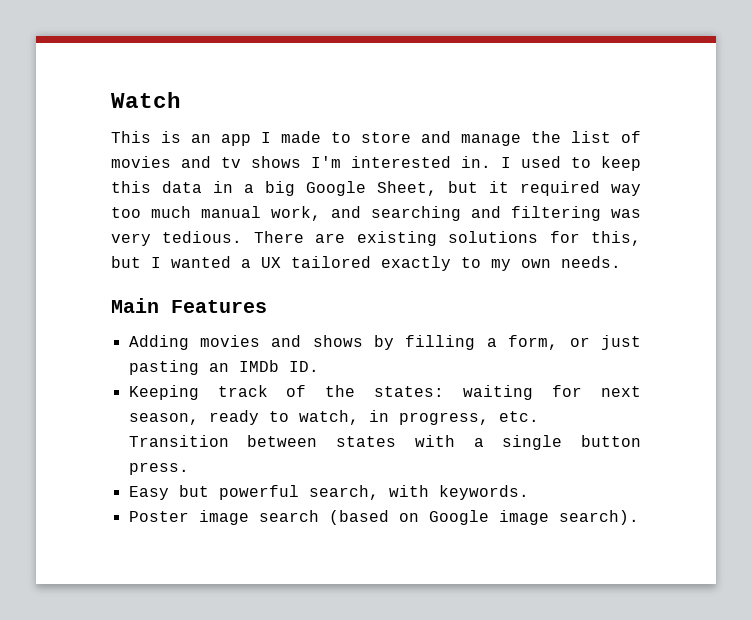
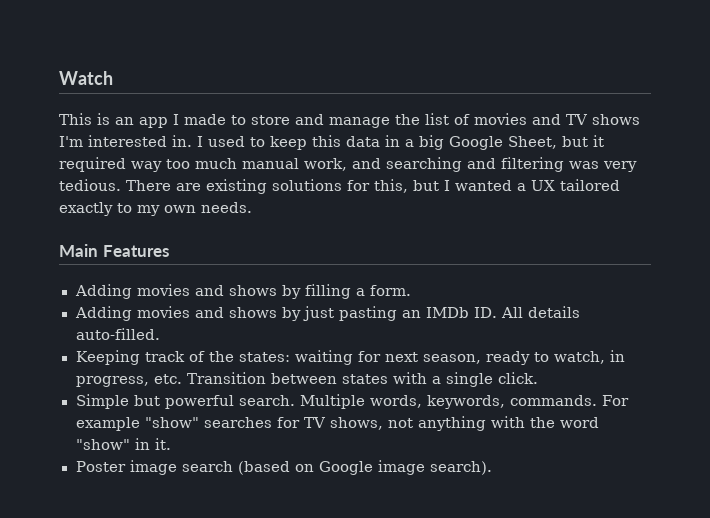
- This is an app I made to store and manage the list of movies and tv shows I'm interested in.
+ This is an app I made to store and manage the list of movies and TV shows I'm interested in.
- Adding movies and shows by filling a form, or just pasting an IMDb ID.
+ Adding movies and shows by filling a form.
+ Adding movies and shows by just pasting an IMDb ID. All details auto-filled.
- Keeping track of the states: waiting for next season, ready to watch, in progress, etc. Transition between states with a single button press.
- Easy but powerful search, with keywords.
+ Keeping track of the states: waiting for next season, ready to watch, in progress, etc. Transition between states with a single click.
+ Simple but powerful search. Multiple words, keywords, commands. For example "show" searches for TV shows, not anything with the word "show" in it.

